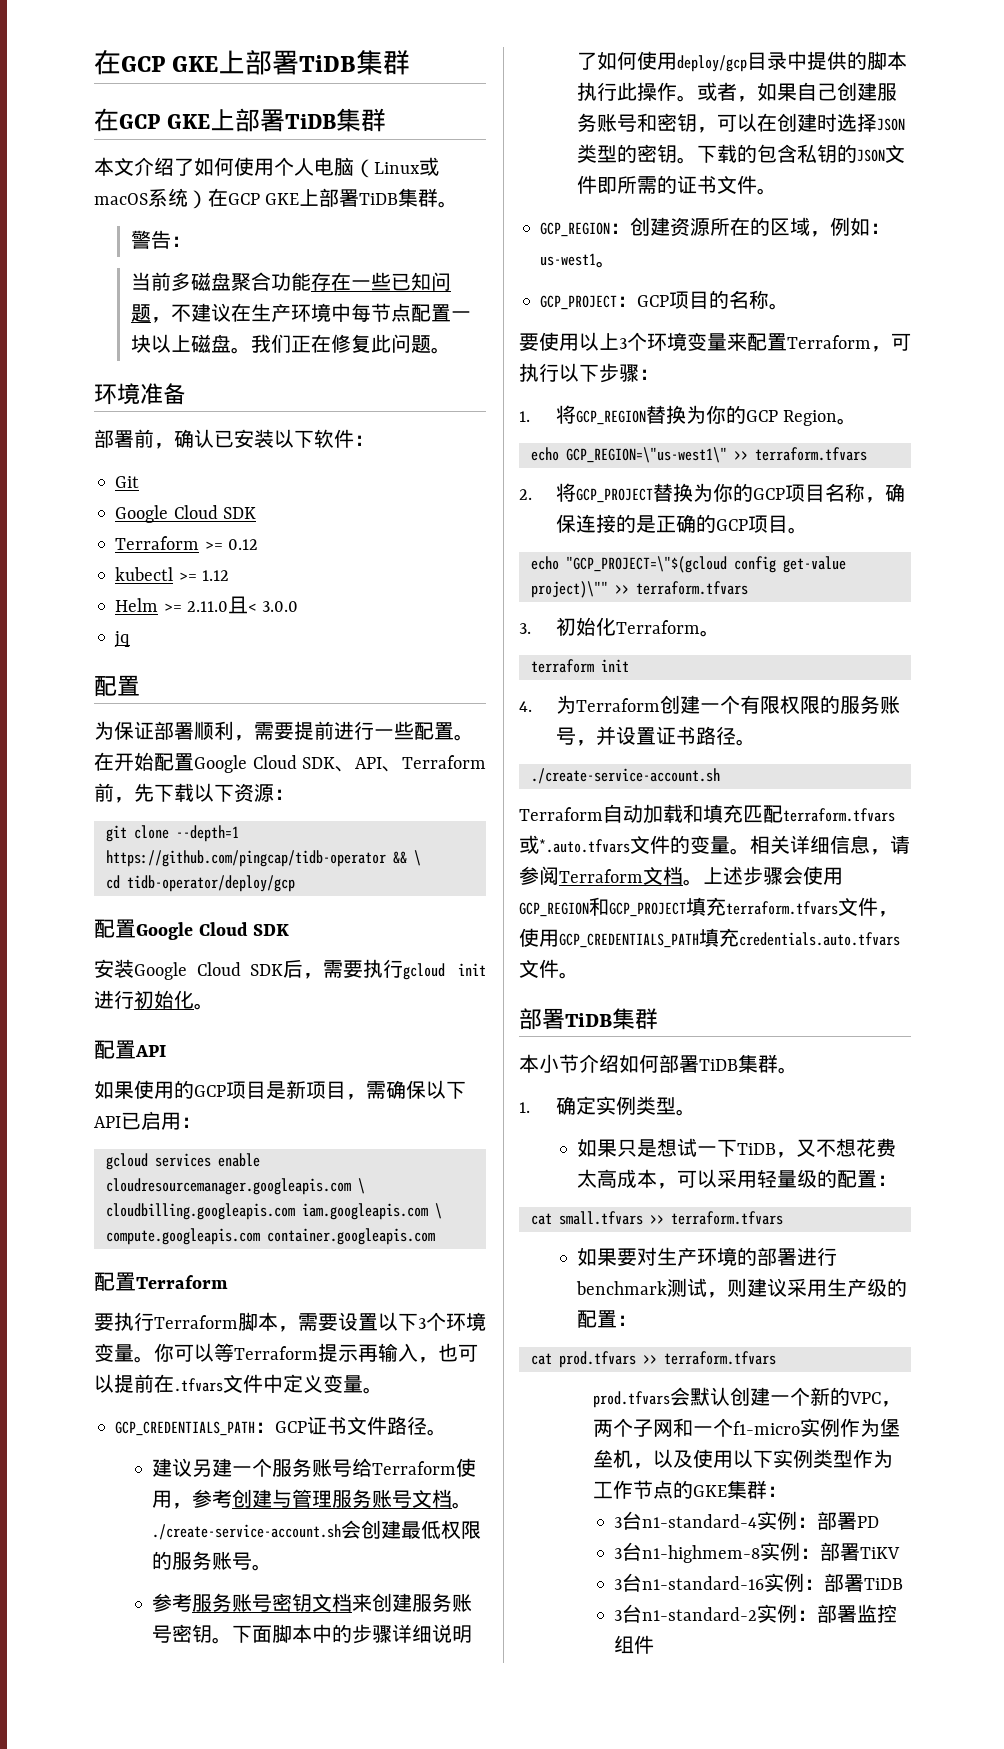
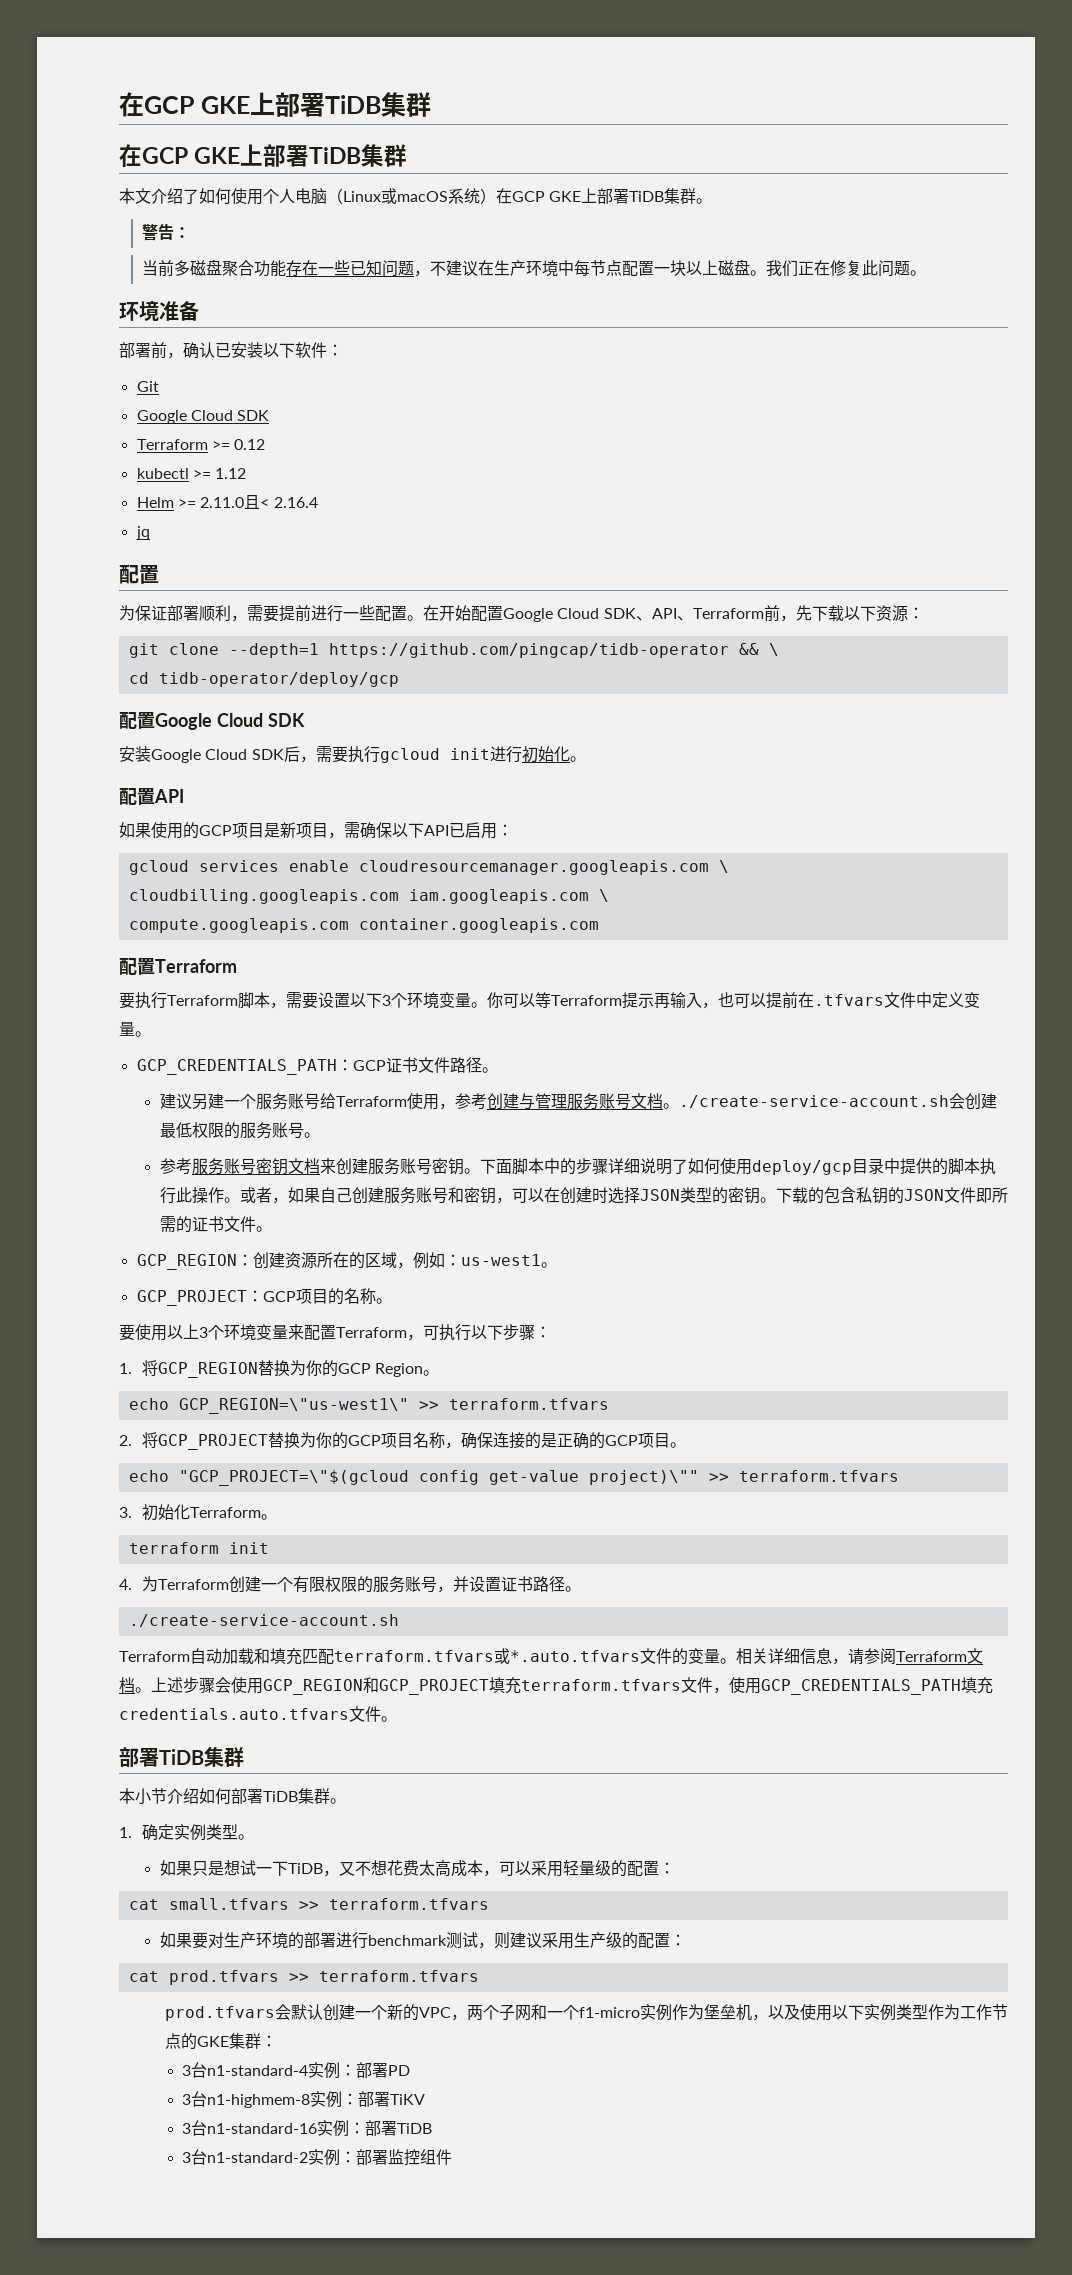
- Helm >= 2.11.0且< 3.0.0
+ Helm >= 2.11.0且< 2.16.4

